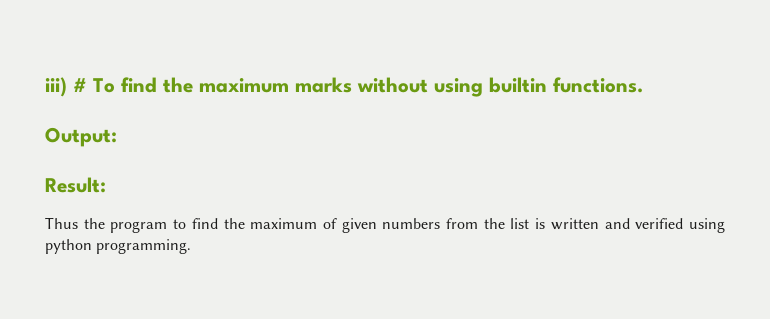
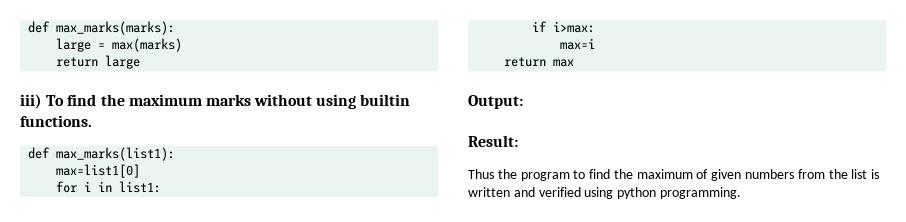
- iii) # To find the maximum marks without using builtin functions.
+ def max_marks(marks):
+ large = max(marks)
+ return large
+ iii) To find the maximum marks without using builtin functions.
+ def max_marks(list1):
+ max=list1[0]
+ for i in list1:
+ if i>max:
+ max=i
+ return max

